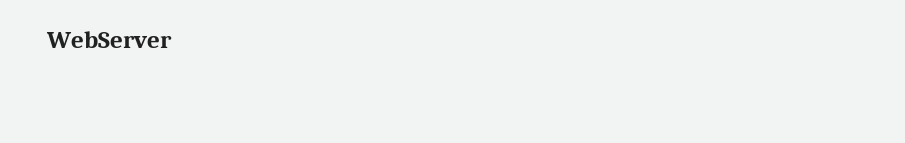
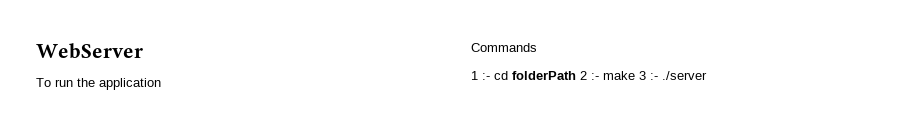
+ To run the application
+ Commands
+ 1 :- cd folderPath 2 :- make 3 :- ./server

